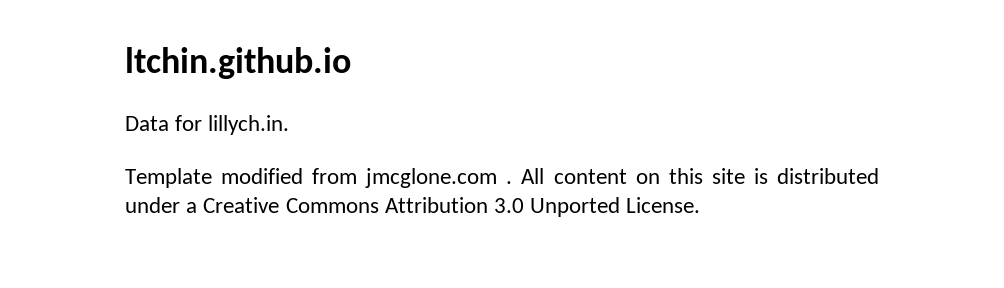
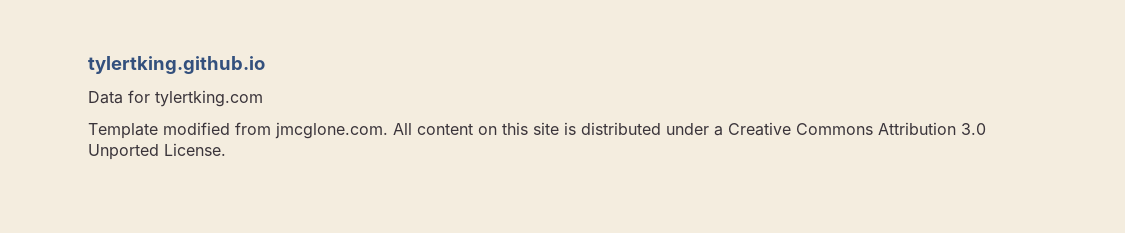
- ltchin.github.io
+ tylertking.github.io
- Data for lillych.in.
+ Data for tylertking.com
- Template modified from jmcglone.com . All content on this site is distributed under a Creative Commons Attribution 3.0 Unported License.
+ Template modified from jmcglone.com. All content on this site is distributed under a Creative Commons Attribution 3.0 Unported License.

